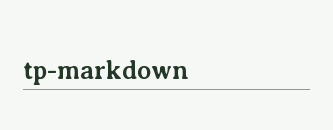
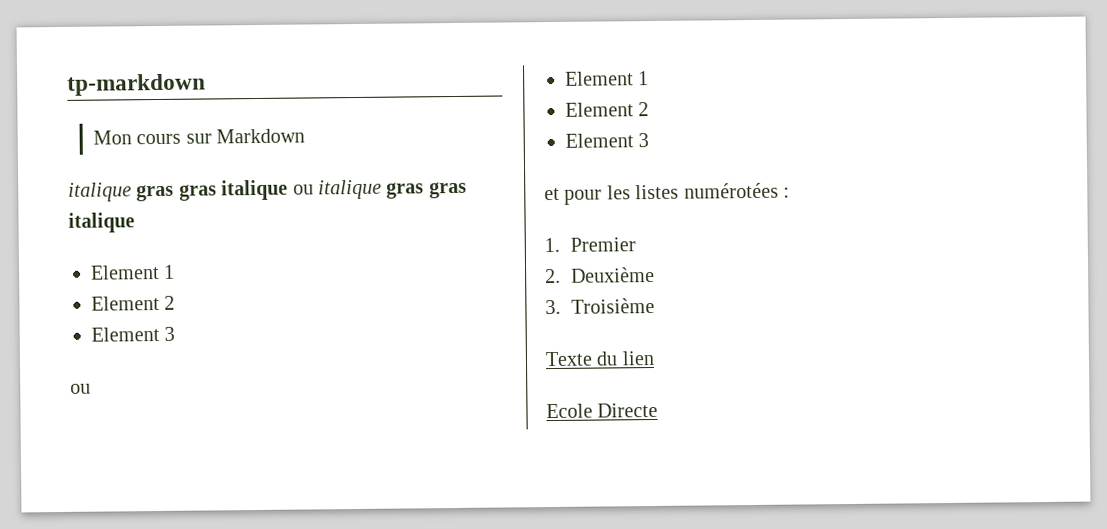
+ Mon cours sur Markdown
+ italique gras gras italique ou italique gras gras italique
+ Element 1
+ Element 2
+ Element 3
+ ou
+ Element 1
+ Element 2
+ Element 3
+ et pour les listes numérotées :
+ 1. Premier
+ 2. Deuxième
+ 3. Troisième
+ Texte du lien
+ Ecole Directe

